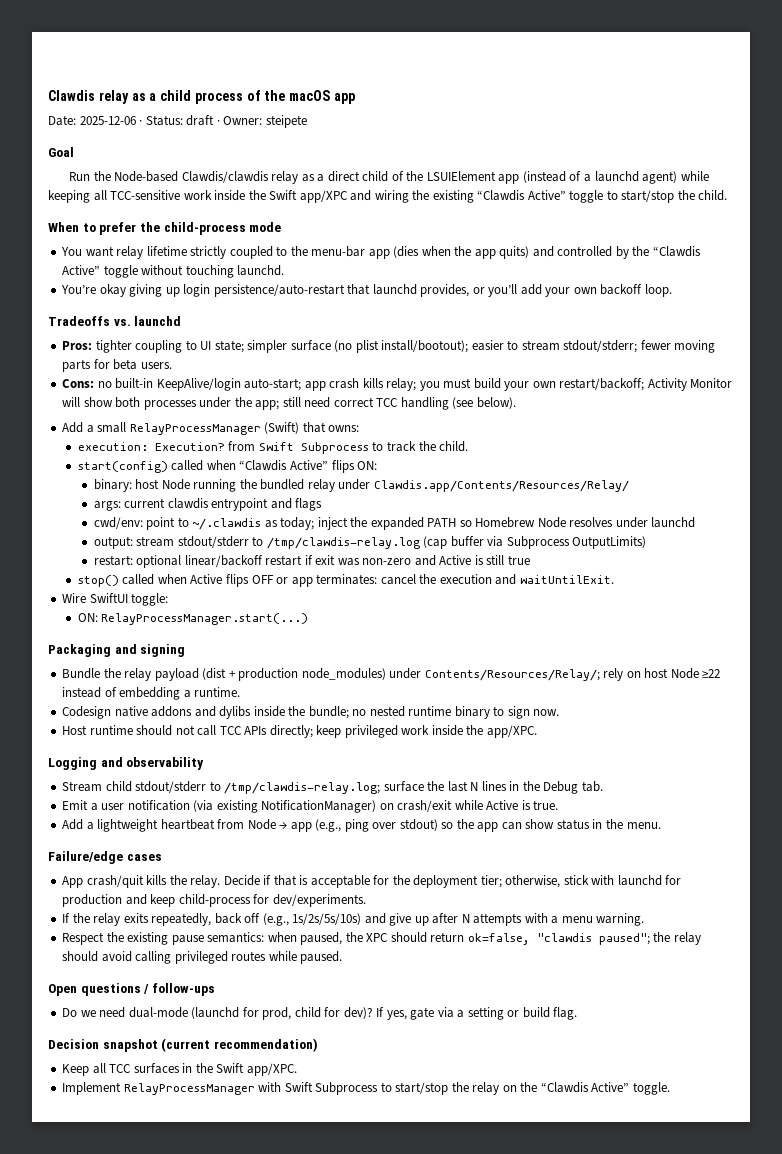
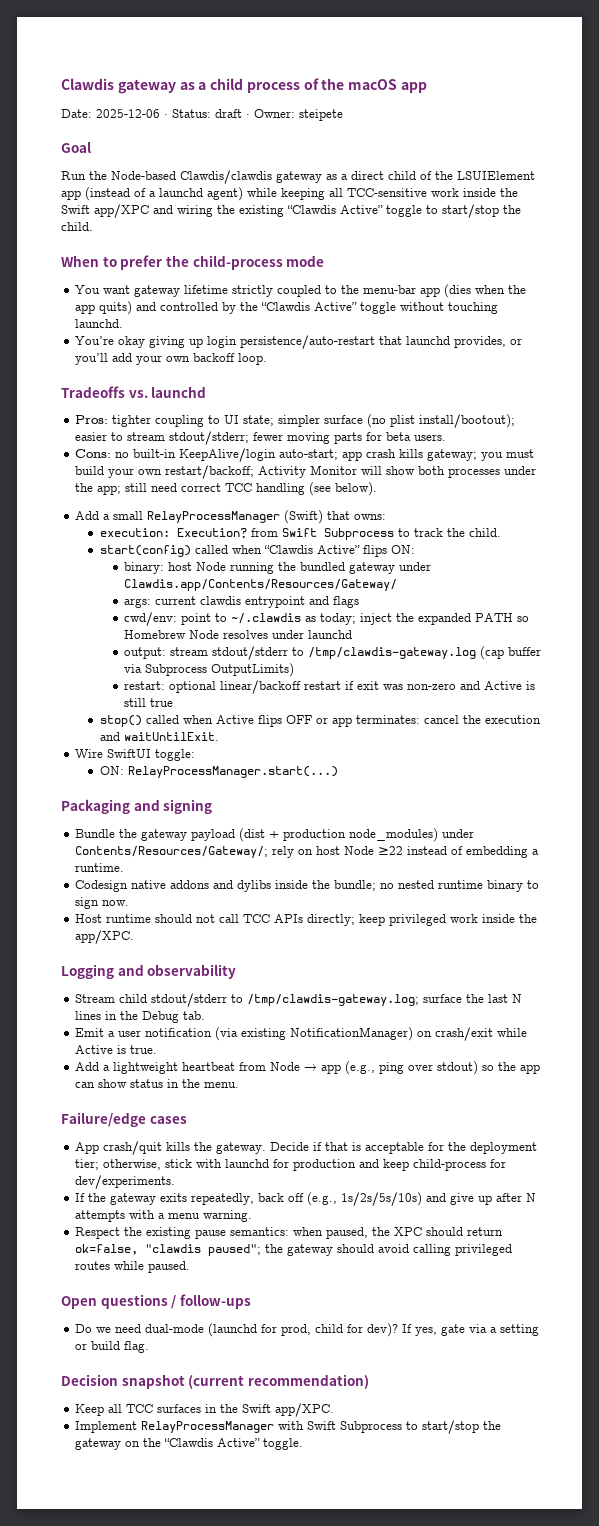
- Clawdis relay as a child process of the macOS app
+ Clawdis gateway as a child process of the macOS app
- Run the Node-based Clawdis/clawdis relay as a direct child of the LSUIElement app (instead of a launchd agent) while keeping all TCC-sensitive work inside the Swift app/XPC and wiring the existing “Clawdis Active” toggle to start/stop the child.
+ Run the Node-based Clawdis/clawdis gateway as a direct child of the LSUIElement app (instead of a launchd agent) while keeping all TCC-sensitive work inside the Swift app/XPC and wiring the existing “Clawdis Active” toggle to start/stop the child.
- You want relay lifetime strictly coupled to the menu-bar app (dies when the app quits) and controlled by the “Clawdis Active” toggle without touching launchd.
+ You want gateway lifetime strictly coupled to the menu-bar app (dies when the app quits) and controlled by the “Clawdis Active” toggle without touching launchd.
- Cons: no built-in KeepAlive/login auto-start; app crash kills relay; you must build your own restart/backoff; Activity Monitor will show both processes under the app; still need correct TCC handling (see below).
+ Cons: no built-in KeepAlive/login auto-start; app crash kills gateway; you must build your own restart/backoff; Activity Monitor will show both processes under the app; still need correct TCC handling (see below).
- binary: host Node running the bundled relay under Clawdis.app/Contents/Resources/Relay/
+ binary: host Node running the bundled gateway under Clawdis.app/Contents/Resources/Gateway/
- output: stream stdout/stderr to /tmp/clawdis-relay.log (cap buffer via Subprocess OutputLimits)
+ output: stream stdout/stderr to /tmp/clawdis-gateway.log (cap buffer via Subprocess OutputLimits)
- Bundle the relay payload (dist + production node_modules) under Contents/Resources/Relay/; rely on host Node ≥22 instead of embedding a runtime.
+ Bundle the gateway payload (dist + production node_modules) under Contents/Resources/Gateway/; rely on host Node ≥22 instead of embedding a runtime.
- Stream child stdout/stderr to /tmp/clawdis-relay.log; surface the last N lines in the Debug tab.
+ Stream child stdout/stderr to /tmp/clawdis-gateway.log; surface the last N lines in the Debug tab.
- App crash/quit kills the relay.
+ App crash/quit kills the gateway.
- If the relay exits repeatedly, back off (e.g., 1s/2s/5s/10s) and give up after N attempts with a menu warning.
+ If the gateway exits repeatedly, back off (e.g., 1s/2s/5s/10s) and give up after N attempts with a menu warning.
- Respect the existing pause semantics: when paused, the XPC should return ok=false, "clawdis paused"; the relay should avoid calling privileged routes while paused.
+ Respect the existing pause semantics: when paused, the XPC should return ok=false, "clawdis paused"; the gateway should avoid calling privileged routes while paused.
- Implement RelayProcessManager with Swift Subprocess to start/stop the relay on the “Clawdis Active” toggle.
+ Implement RelayProcessManager with Swift Subprocess to start/stop the gateway on the “Clawdis Active” toggle.

